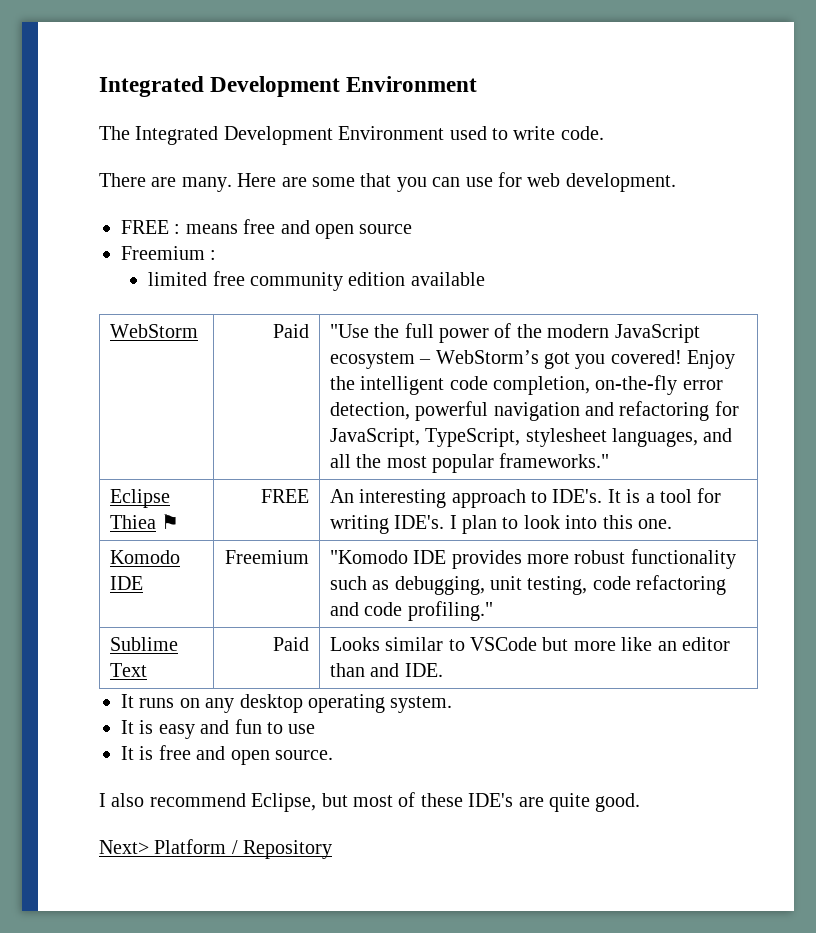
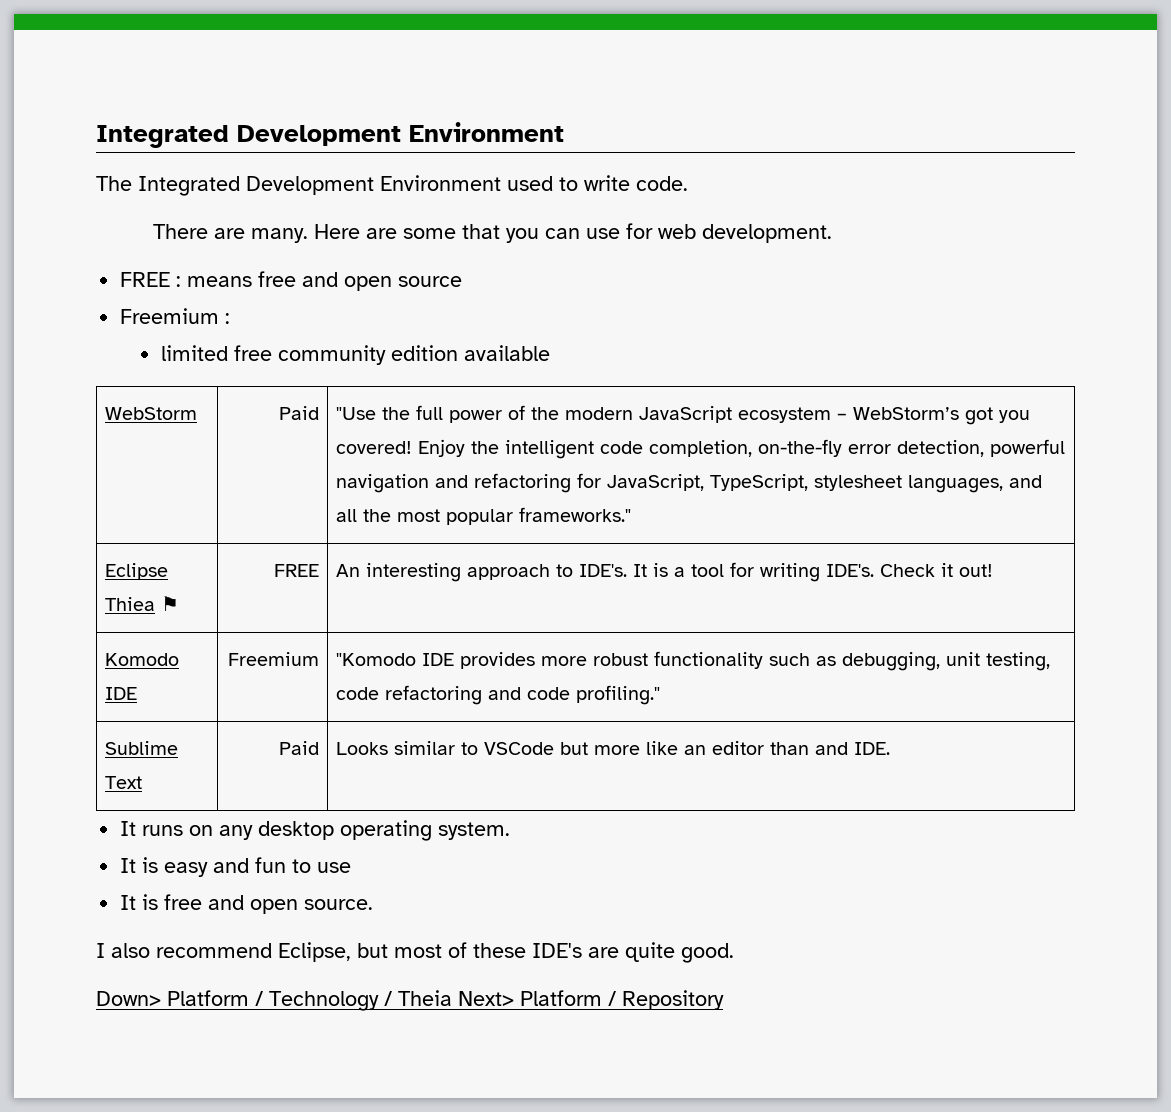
- Eclipse Thiea ⚑ | FREE | An interesting approach to IDE's. It is a tool for writing IDE's. I plan to look into this one.
+ Eclipse Thiea ⚑ | FREE | An interesting approach to IDE's. It is a tool for writing IDE's. Check it out!
- Next> Platform / Repository
+ Down> Platform / Technology / Theia Next> Platform / Repository

